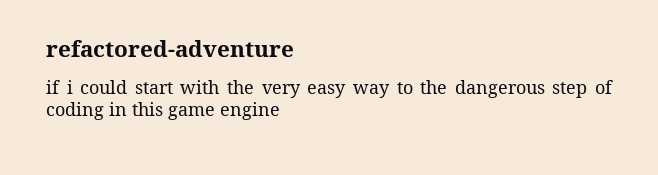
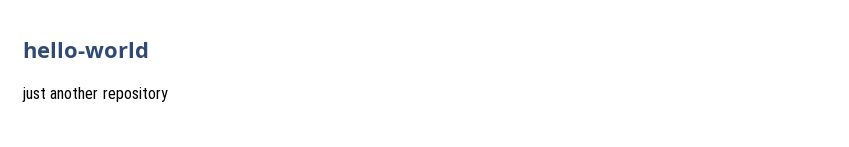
- refactored-adventure
- if i could start with the very easy way to the dangerous step of coding in this game engine
+ hello-world
+ just another repository

